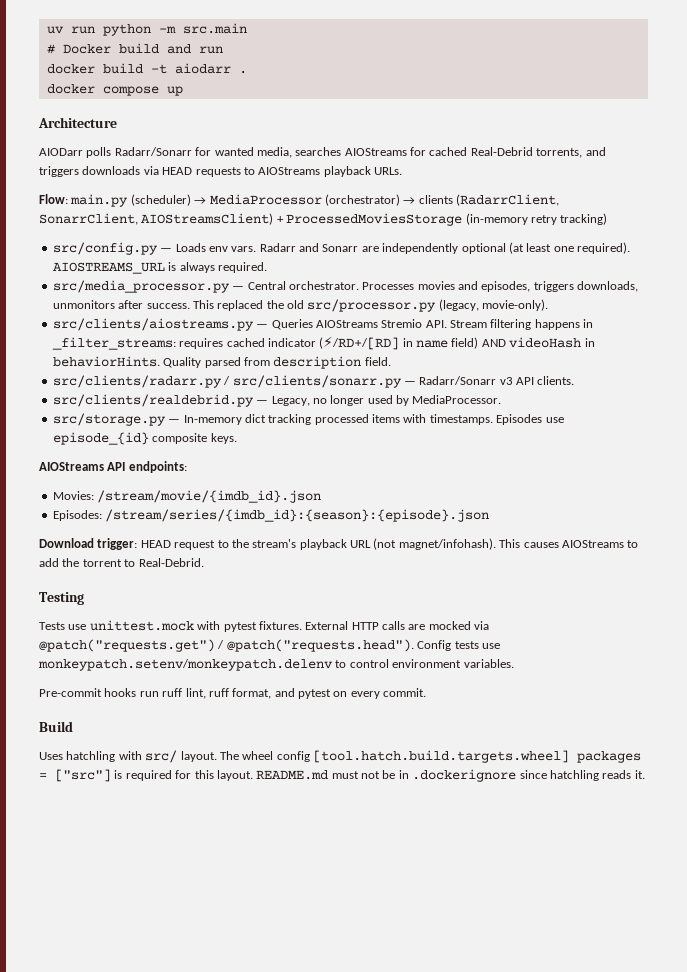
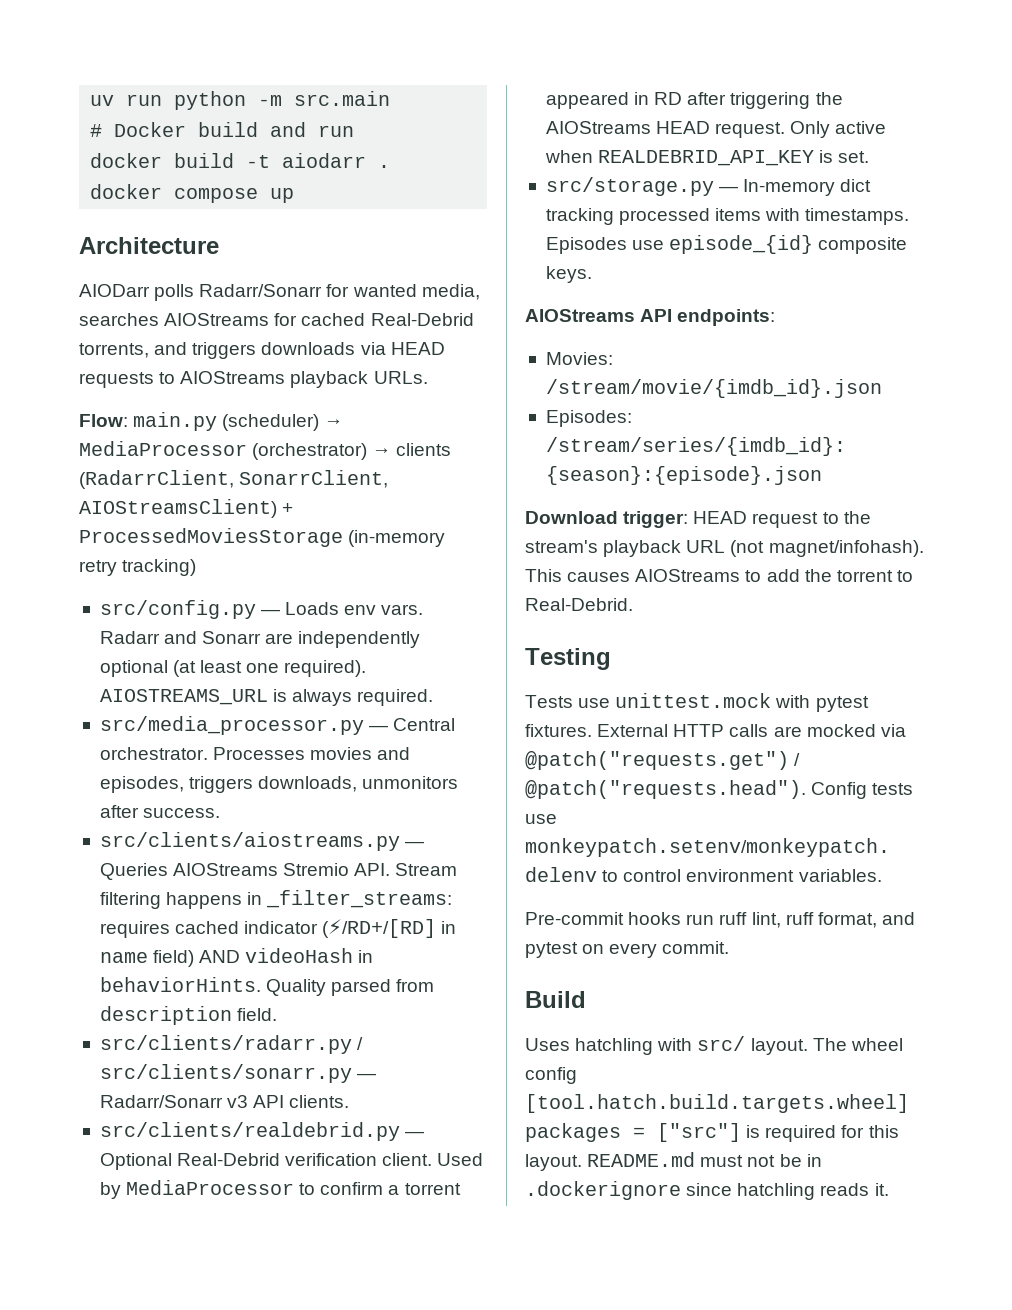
- This replaced the old src/processor.py (legacy, movie-only).
- src/clients/realdebrid.py — Legacy, no longer used by MediaProcessor.
+ src/clients/realdebrid.py — Optional Real-Debrid verification client. Used by MediaProcessor to confirm a torrent appeared in RD after triggering the AIOStreams HEAD request. Only active when REALDEBRID_API_KEY is set.

